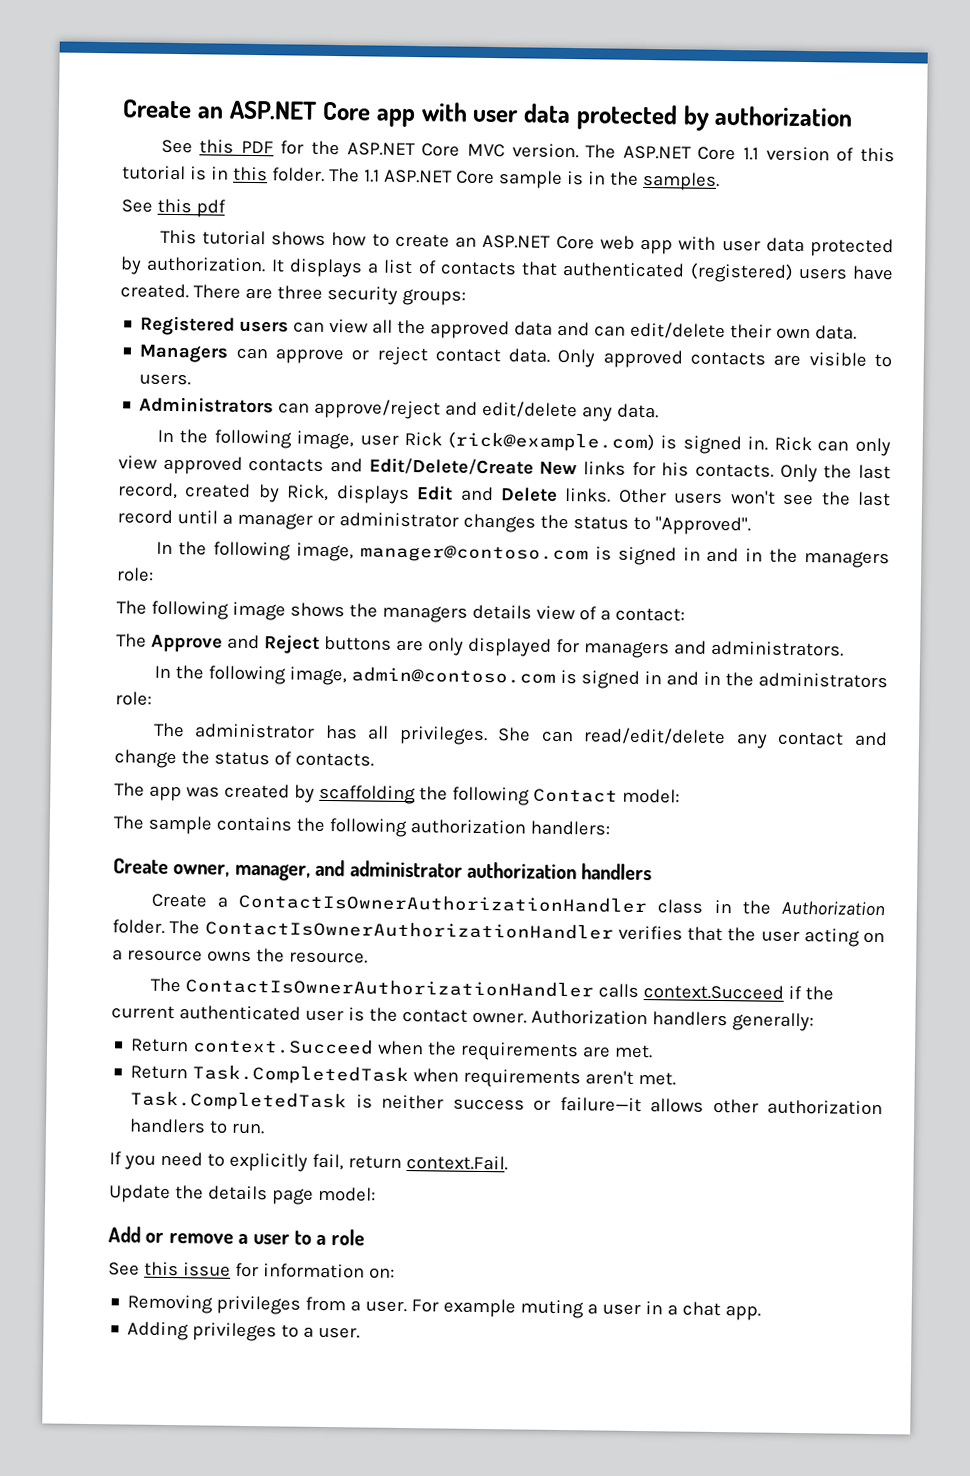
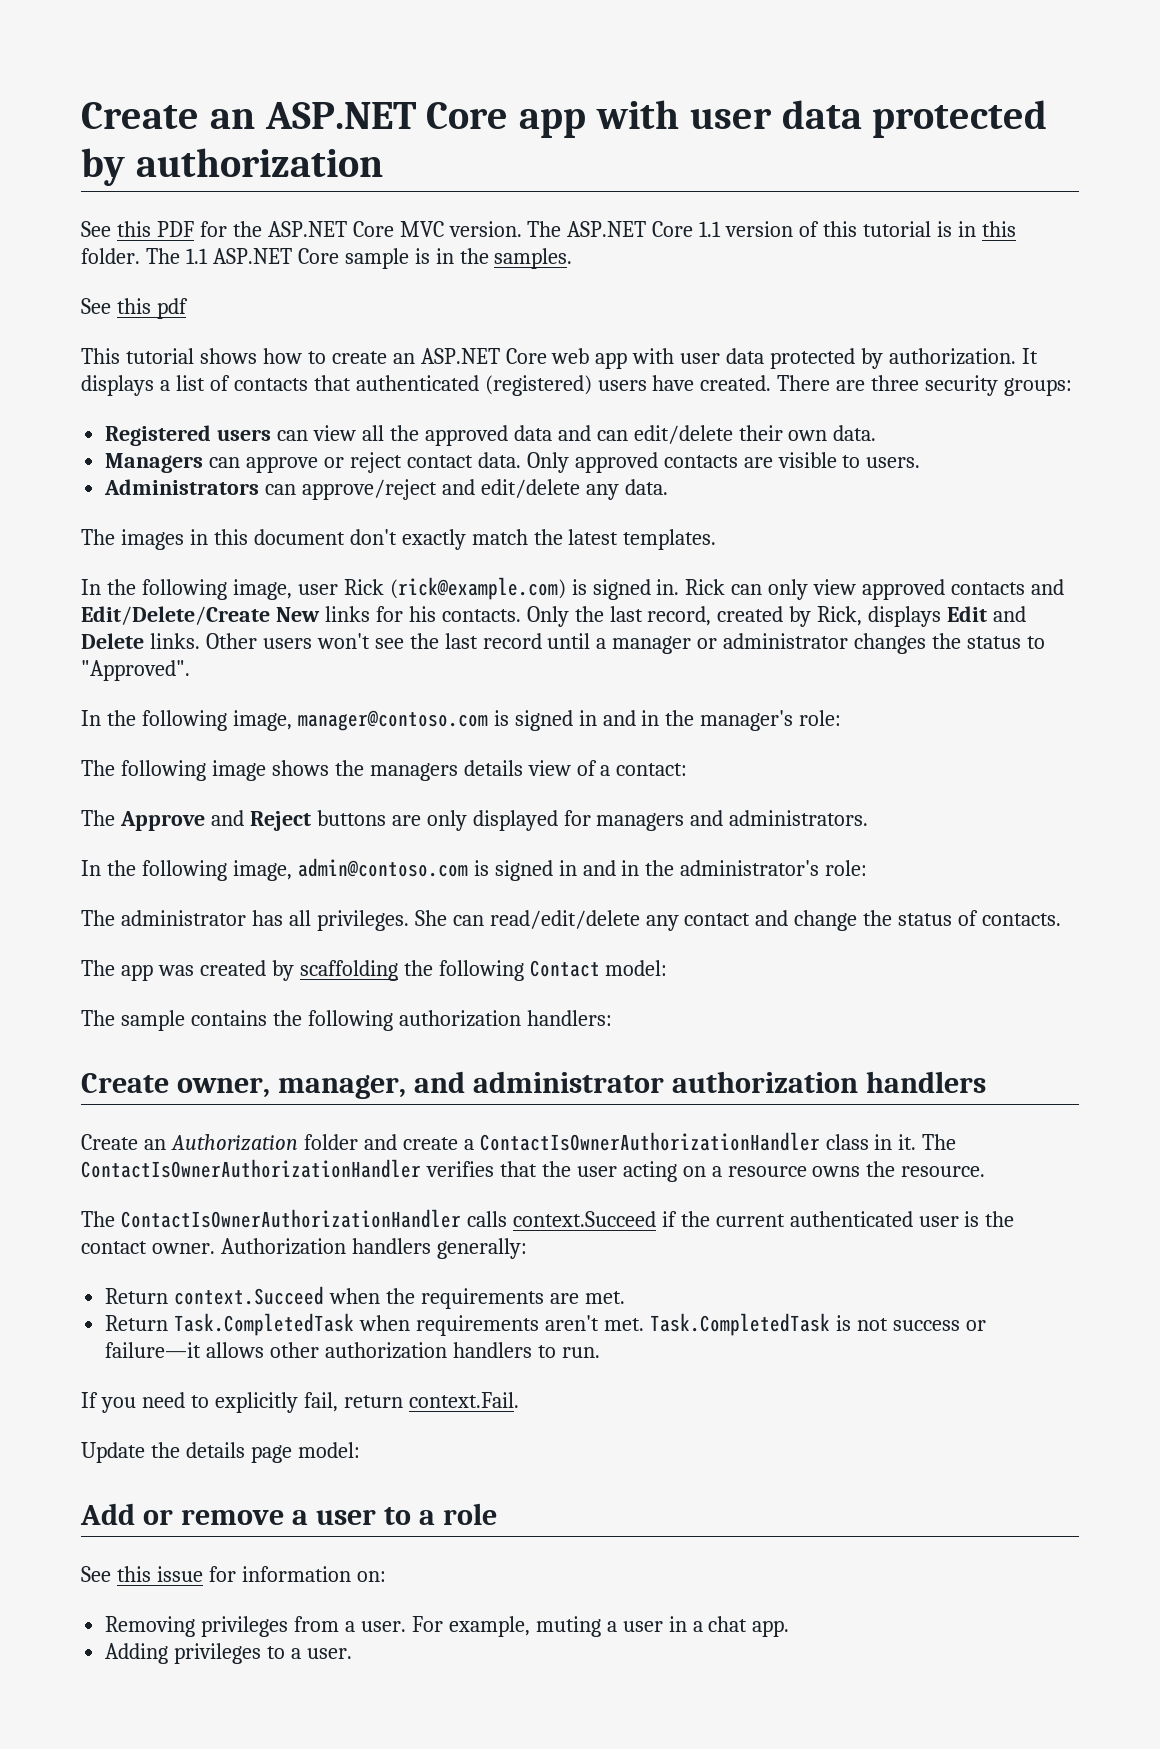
+ The images in this document don't exactly match the latest templates.
- In the following image, manager@contoso.com is signed in and in the managers role:
+ In the following image, manager@contoso.com is signed in and in the manager's role:
- In the following image, admin@contoso.com is signed in and in the administrators role:
+ In the following image, admin@contoso.com is signed in and in the administrator's role:
- Create a ContactIsOwnerAuthorizationHandler class in the Authorization folder.
+ Create an Authorization folder and create a ContactIsOwnerAuthorizationHandler class in it.
- Task.CompletedTask is neither success or failure—it allows other authorization handlers to run.
+ Task.CompletedTask is not success or failure—it allows other authorization handlers to run.
- For example muting a user in a chat app.
+ For example, muting a user in a chat app.

